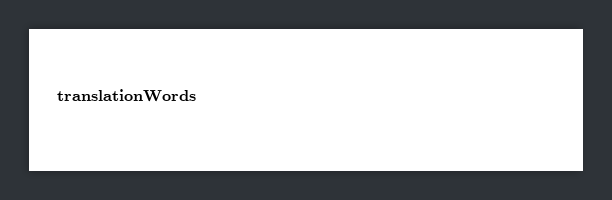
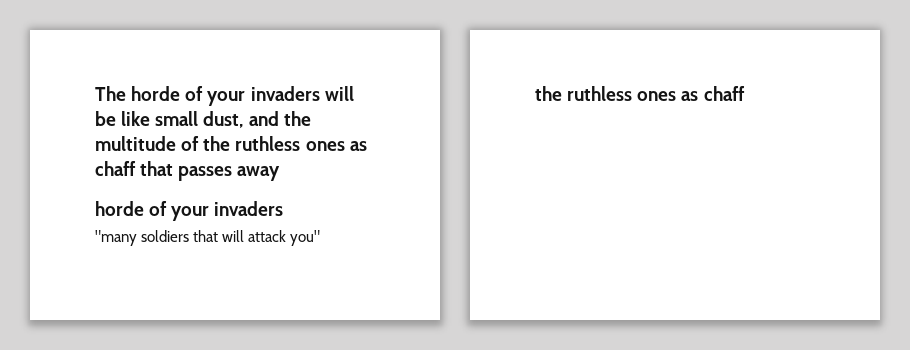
- translationWords
+ The horde of your invaders will be like small dust, and the multitude of the ruthless ones as chaff that passes away
+ horde of your invaders
+ "many soldiers that will attack you"
+ the ruthless ones as chaff

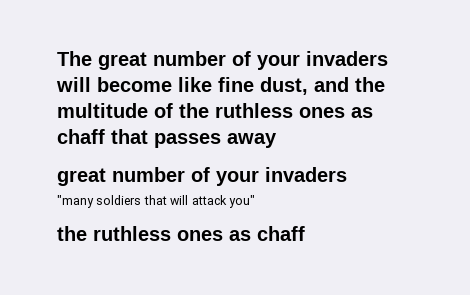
- The horde of your invaders will be like small dust, and the multitude of the ruthless ones as chaff that passes away
- horde of your invaders
+ The great number of your invaders will become like fine dust, and the multitude of the ruthless ones as chaff that passes away
+ great number of your invaders

